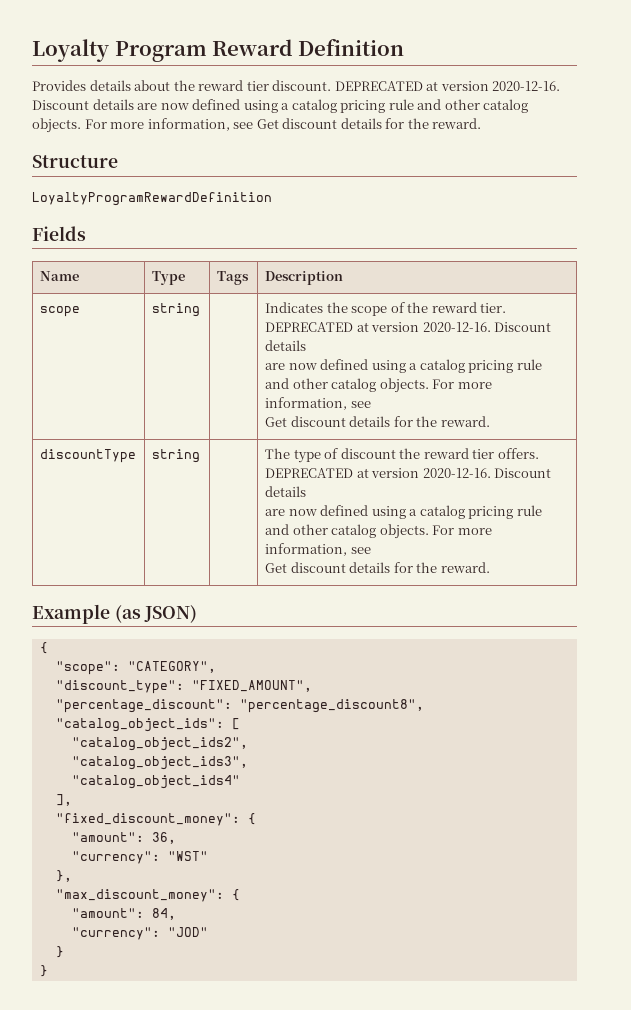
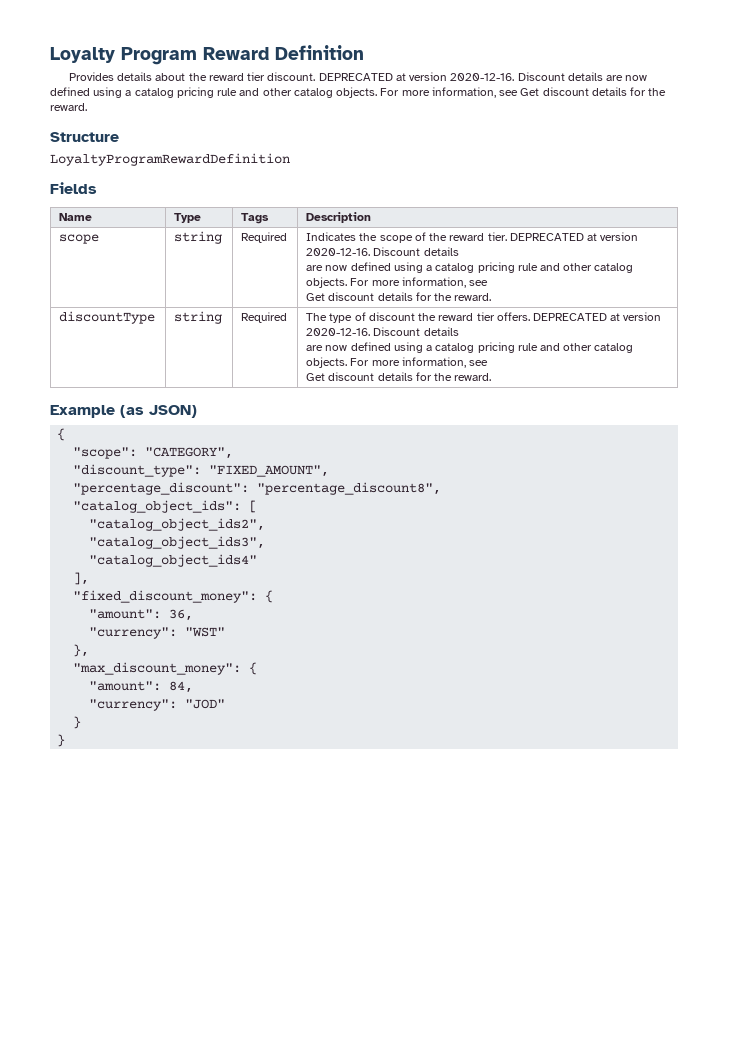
- scope | string | | Indicates the scope of the reward tier. DEPRECATED at version 2020-12-16. Discount details
+ scope | string | Required | Indicates the scope of the reward tier. DEPRECATED at version 2020-12-16. Discount details
- discountType | string | | The type of discount the reward tier offers. DEPRECATED at version 2020-12-16. Discount details
+ discountType | string | Required | The type of discount the reward tier offers. DEPRECATED at version 2020-12-16. Discount details

